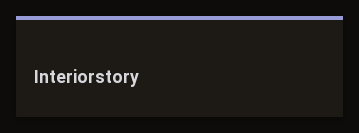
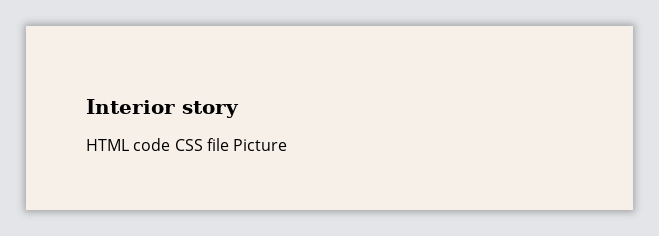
- Interiorstory
+ Interior story
+ HTML code CSS file Picture

